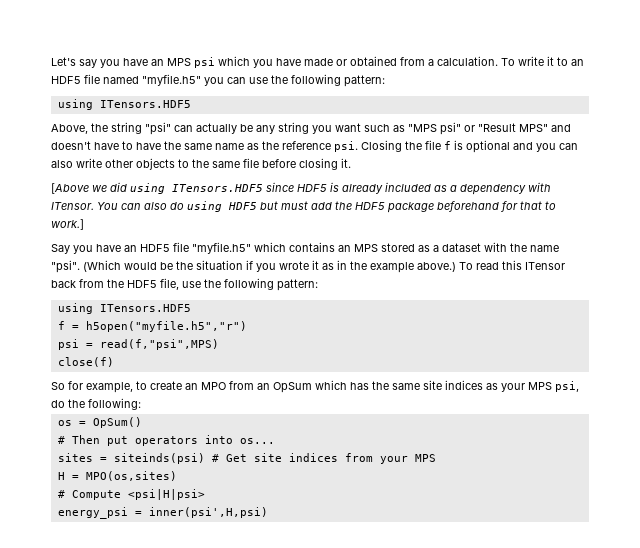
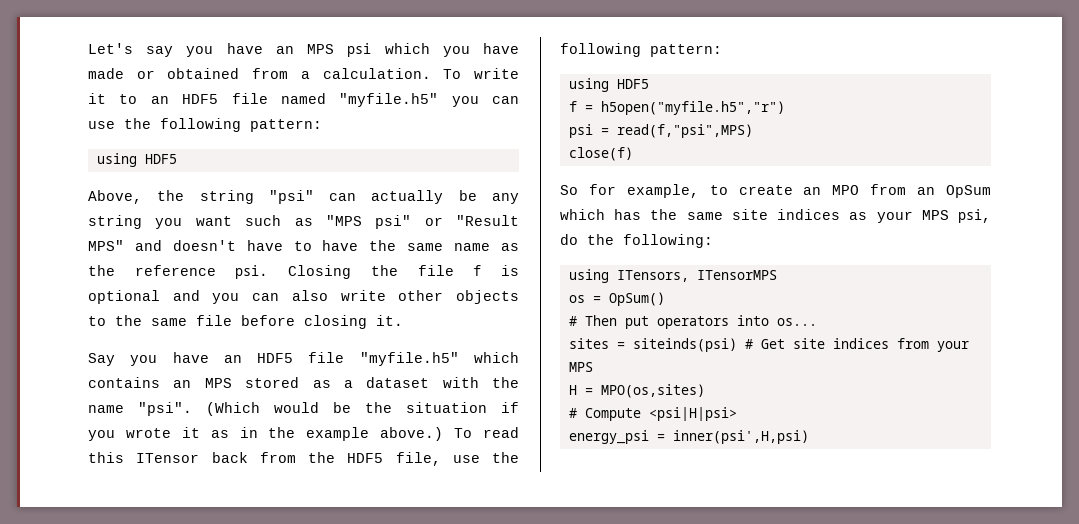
  To write it to an HDF5 file named "myfile.h5" you can use the following pattern:
- using ITensors.HDF5
+ using HDF5
- [Above we did using ITensors.HDF5 since HDF5 is already included as a dependency with ITensor. You can also do using HDF5 but must add the HDF5 package beforehand for that to work.]
  To read this ITensor back from the HDF5 file, use the following pattern:
- using ITensors.HDF5
+ using HDF5
+ using ITensors, ITensorMPS

